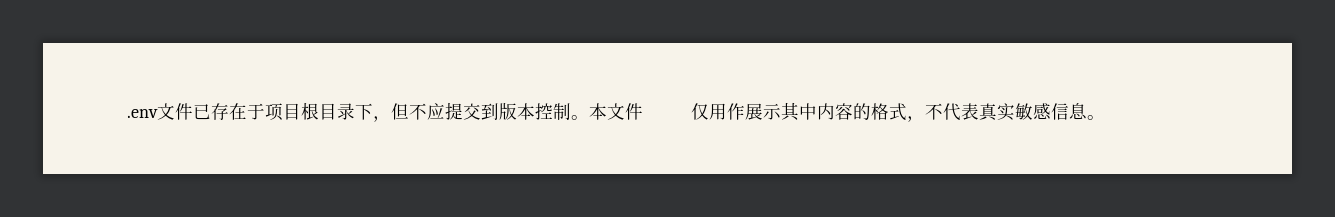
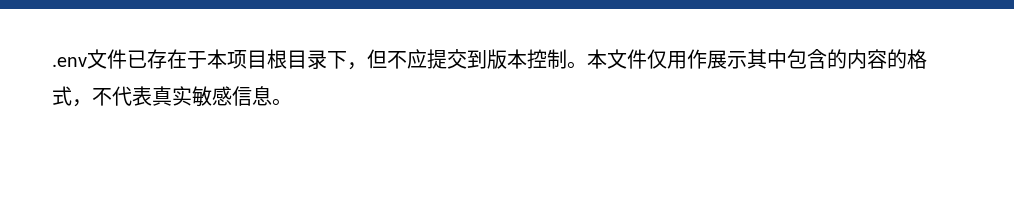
- .env文件已存在于项目根目录下，但不应提交到版本控制。
+ .env文件已存在于本项目根目录下，但不应提交到版本控制。
- 本文件仅用作展示其中内容的格式，不代表真实敏感信息。
+ 本文件仅用作展示其中包含的内容的格式，不代表真实敏感信息。

